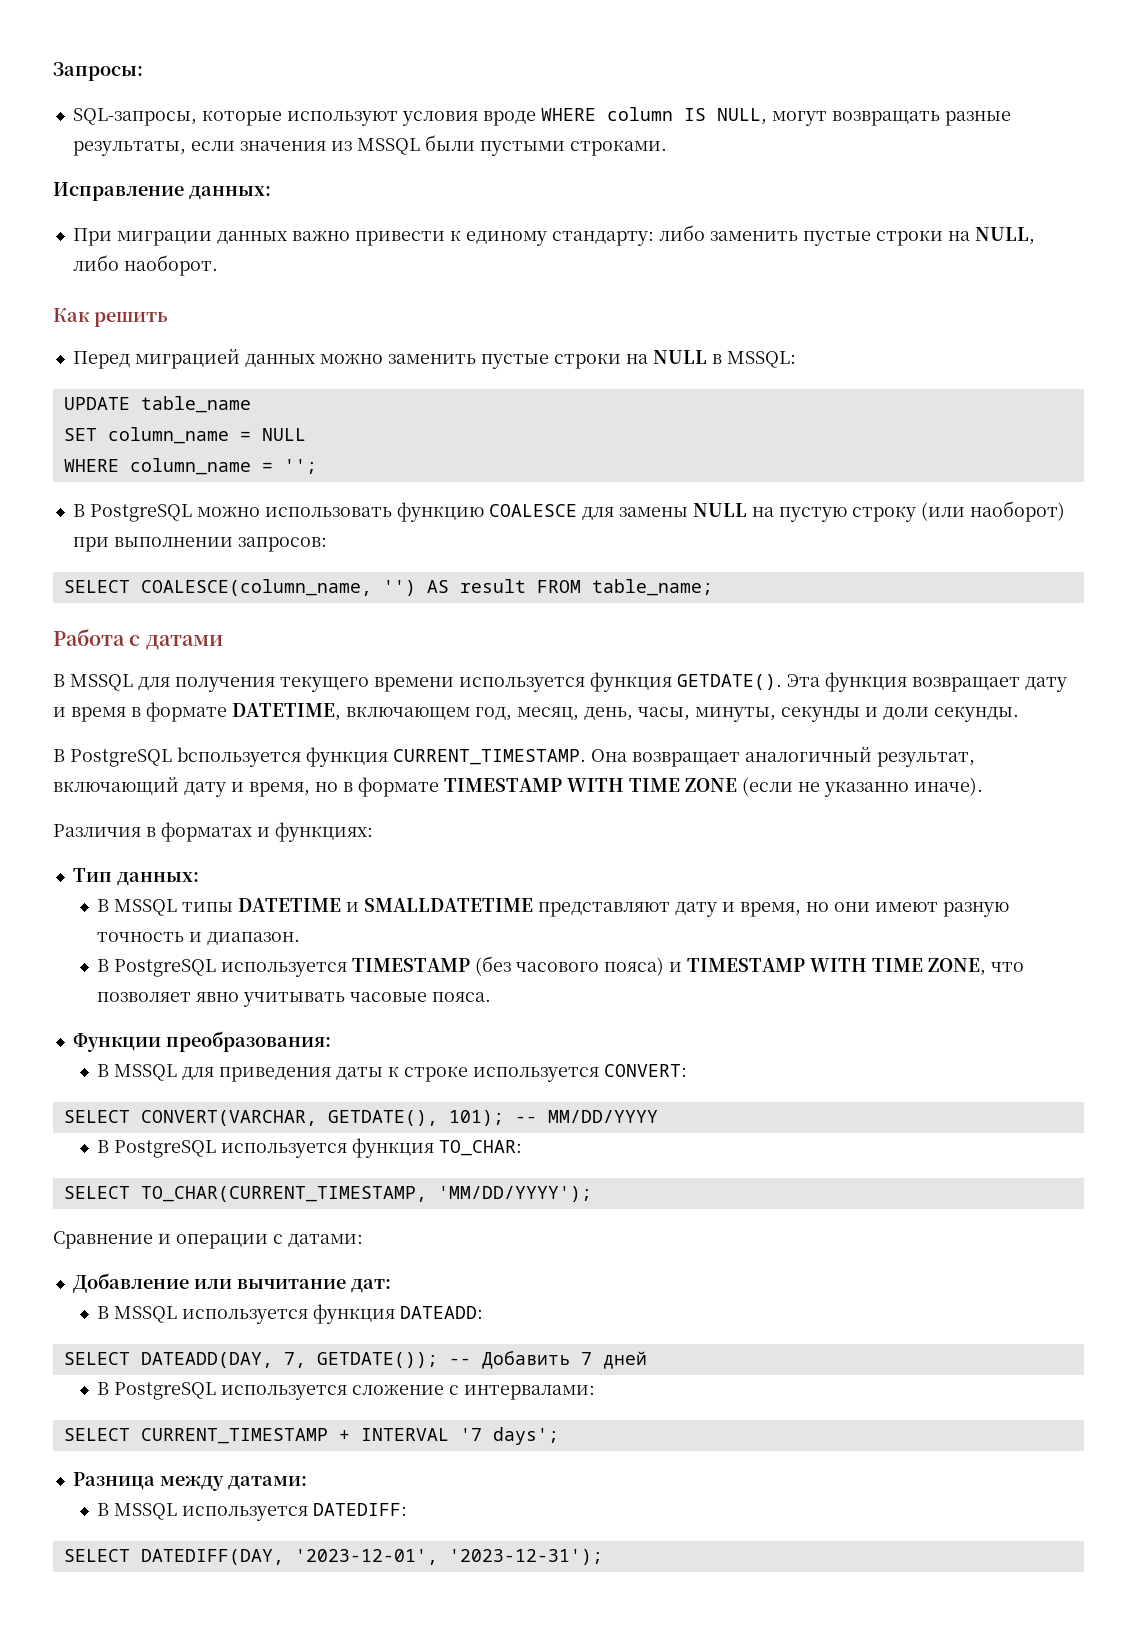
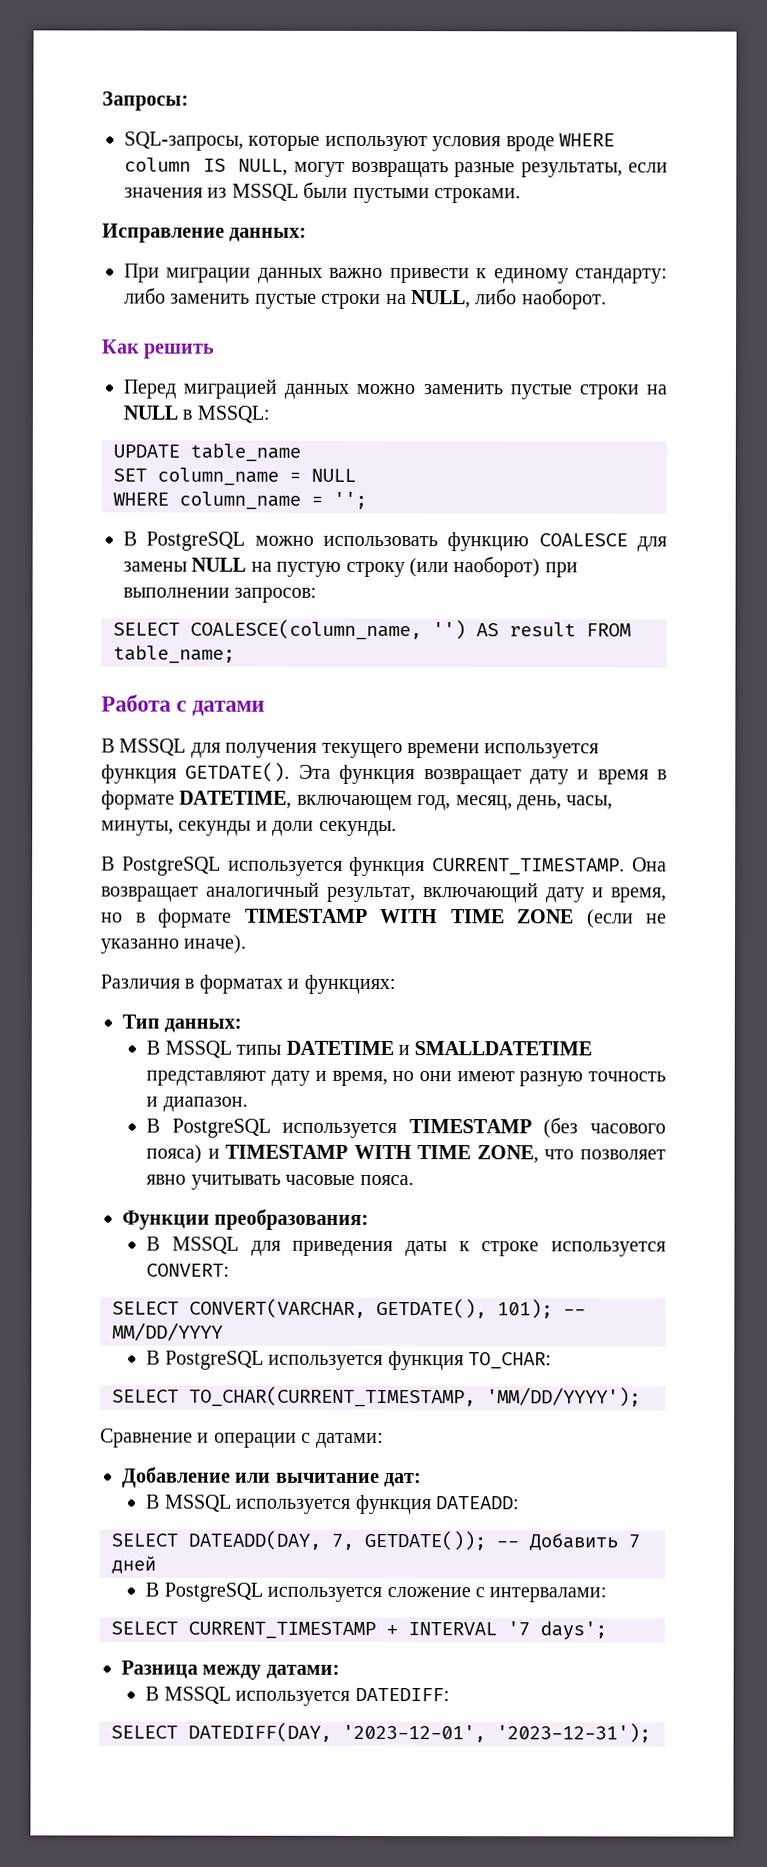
- В PostgreSQL bспользуется функция CURRENT_TIMESTAMP.
+ В PostgreSQL используется функция CURRENT_TIMESTAMP.

